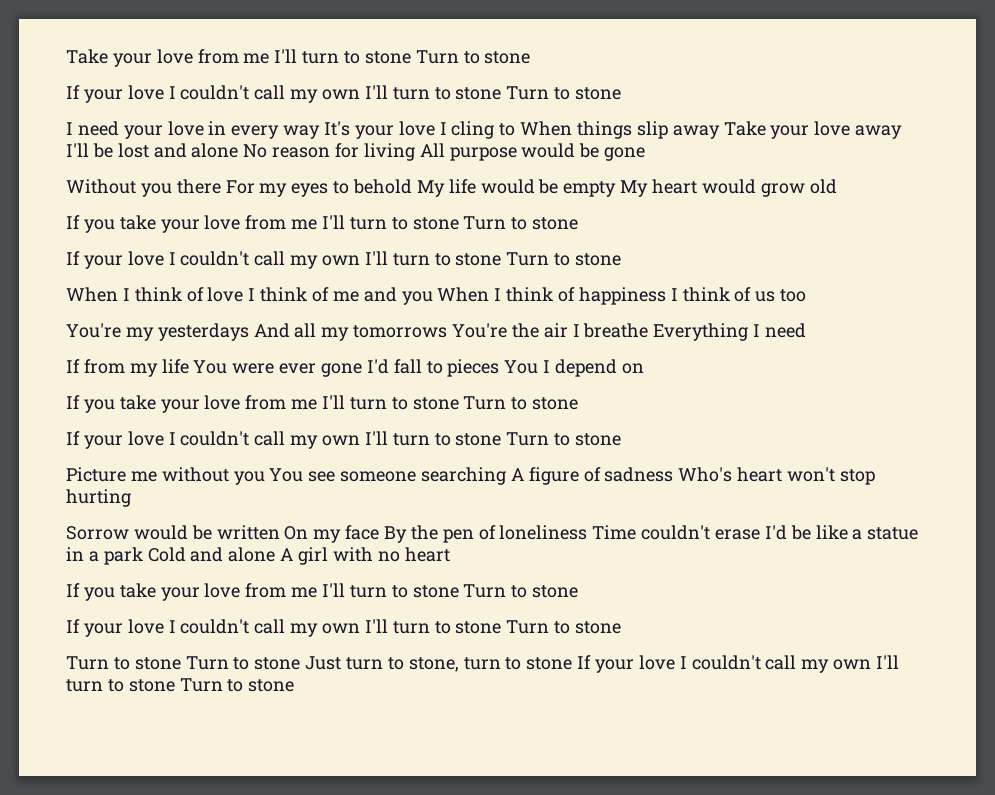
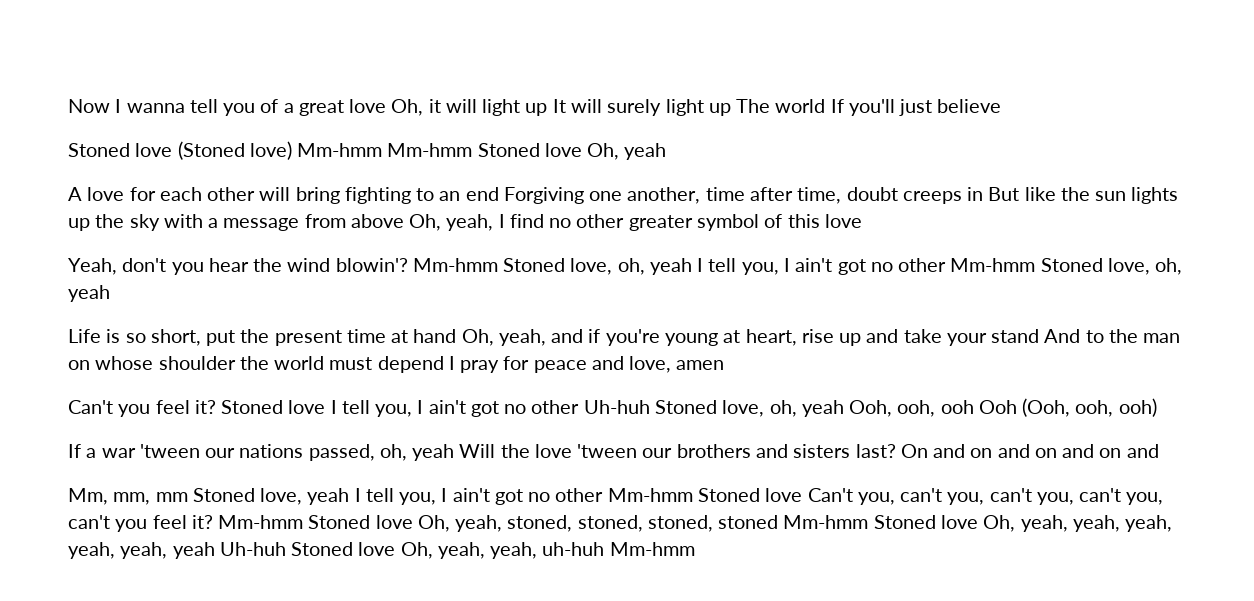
- Take your love from me I'll turn to stone Turn to stone
- If your love I couldn't call my own I'll turn to stone Turn to stone
- I need your love in every way It's your love I cling to When things slip away Take your love away I'll be lost and alone No reason for living All purpose would be gone
- Without you there For my eyes to behold My life would be empty My heart would grow old
- If you take your love from me I'll turn to stone Turn to stone
- If your love I couldn't call my own I'll turn to stone Turn to stone
- When I think of love I think of me and you When I think of happiness I think of us too
- You're my yesterdays And all my tomorrows You're the air I breathe Everything I need
- If from my life You were ever gone I'd fall to pieces You I depend on
- If you take your love from me I'll turn to stone Turn to stone
- If your love I couldn't call my own I'll turn to stone Turn to stone
- Picture me without you You see someone searching A figure of sadness Who's heart won't stop hurting
- Sorrow would be written On my face By the pen of loneliness Time couldn't erase I'd be like a statue in a park Cold and alone A girl with no heart
- If you take your love from me I'll turn to stone Turn to stone
- If your love I couldn't call my own I'll turn to stone Turn to stone
- Turn to stone Turn to stone Just turn to stone, turn to stone If your love I couldn't call my own I'll turn to stone Turn to stone
+ Now I wanna tell you of a great love Oh, it will light up It will surely light up The world If you'll just believe
+ Stoned love (Stoned love) Mm-hmm Mm-hmm Stoned love Oh, yeah
+ A love for each other will bring fighting to an end Forgiving one another, time after time, doubt creeps in But like the sun lights up the sky with a message from above Oh, yeah, I find no other greater symbol of this love
+ Yeah, don't you hear the wind blowin'? Mm-hmm Stoned love, oh, yeah I tell you, I ain't got no other Mm-hmm Stoned love, oh, yeah
+ Life is so short, put the present time at hand Oh, yeah, and if you're young at heart, rise up and take your stand And to the man on whose shoulder the world must depend I pray for peace and love, amen
+ Can't you feel it? Stoned love I tell you, I ain't got no other Uh-huh Stoned love, oh, yeah Ooh, ooh, ooh Ooh (Ooh, ooh, ooh)
+ If a war 'tween our nations passed, oh, yeah Will the love 'tween our brothers and sisters last? On and on and on and on and
+ Mm, mm, mm Stoned love, yeah I tell you, I ain't got no other Mm-hmm Stoned love Can't you, can't you, can't you, can't you, can't you feel it? Mm-hmm Stoned love Oh, yeah, stoned, stoned, stoned, stoned Mm-hmm Stoned love Oh, yeah, yeah, yeah, yeah, yeah, yeah Uh-huh Stoned love Oh, yeah, yeah, uh-huh Mm-hmm

